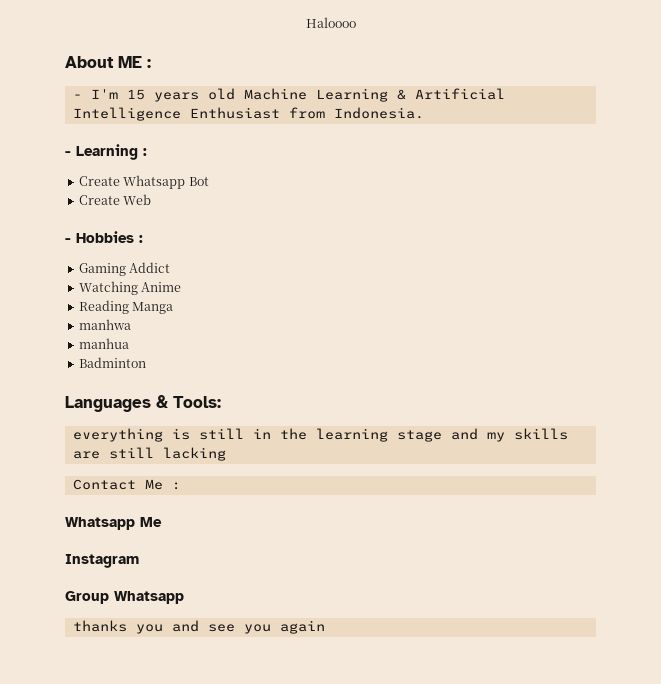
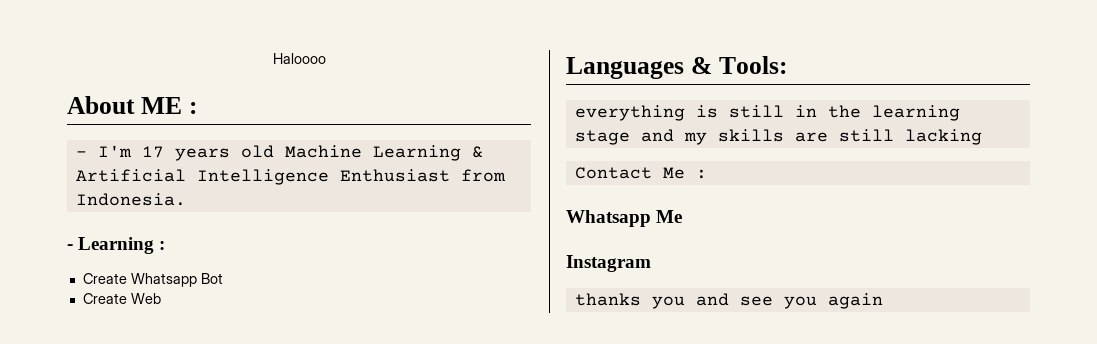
- - I'm 15 years old Machine Learning & Artificial Intelligence Enthusiast from Indonesia.
+ - I'm 17 years old Machine Learning & Artificial Intelligence Enthusiast from Indonesia.
- - Hobbies :
- Gaming Addict
- Watching Anime
- Reading Manga
- manhwa
- manhua
- Badminton
- Group Whatsapp

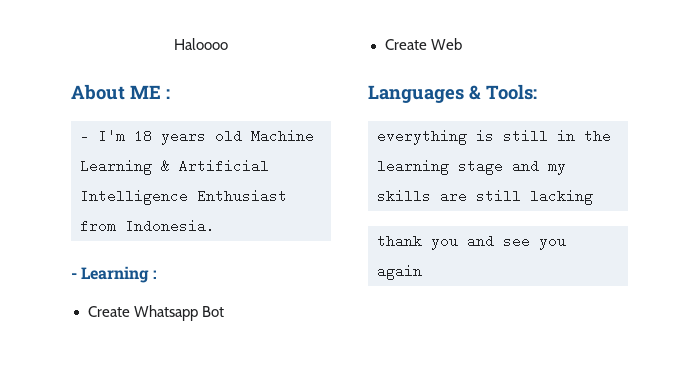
- - I'm 17 years old Machine Learning & Artificial Intelligence Enthusiast from Indonesia.
+ - I'm 18 years old Machine Learning & Artificial Intelligence Enthusiast from Indonesia.
- Contact Me :
- Whatsapp Me
- Instagram
- thanks you and see you again
+ thank you and see you again

